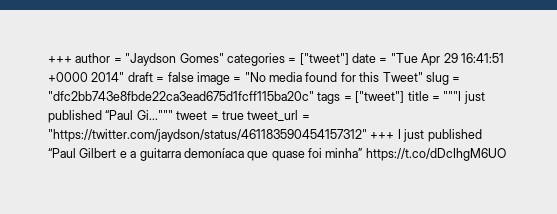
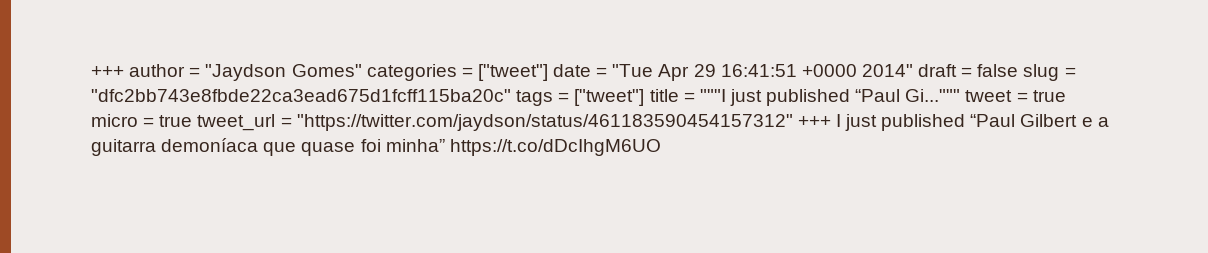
- +++ author = "Jaydson Gomes" categories = ["tweet"] date = "Tue Apr 29 16:41:51 +0000 2014" draft = false image = "No media found for this Tweet" slug = "dfc2bb743e8fbde22ca3ead675d1fcff115ba20c" tags = ["tweet"] title = """I just published “Paul Gi...""" tweet = true tweet_url = "https://twitter.com/jaydson/status/461183590454157312" +++ I just published “Paul Gilbert e a guitarra demoníaca que quase foi minha” https://t.co/dDcIhgM6UO
+ +++ author = "Jaydson Gomes" categories = ["tweet"] date = "Tue Apr 29 16:41:51 +0000 2014" draft = false slug = "dfc2bb743e8fbde22ca3ead675d1fcff115ba20c" tags = ["tweet"] title = """I just published “Paul Gi...""" tweet = true micro = true tweet_url = "https://twitter.com/jaydson/status/461183590454157312" +++ I just published “Paul Gilbert e a guitarra demoníaca que quase foi minha” https://t.co/dDcIhgM6UO

